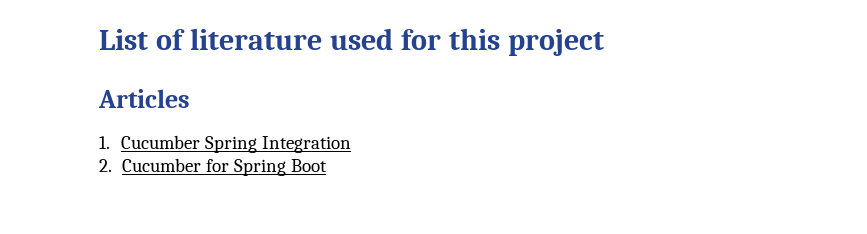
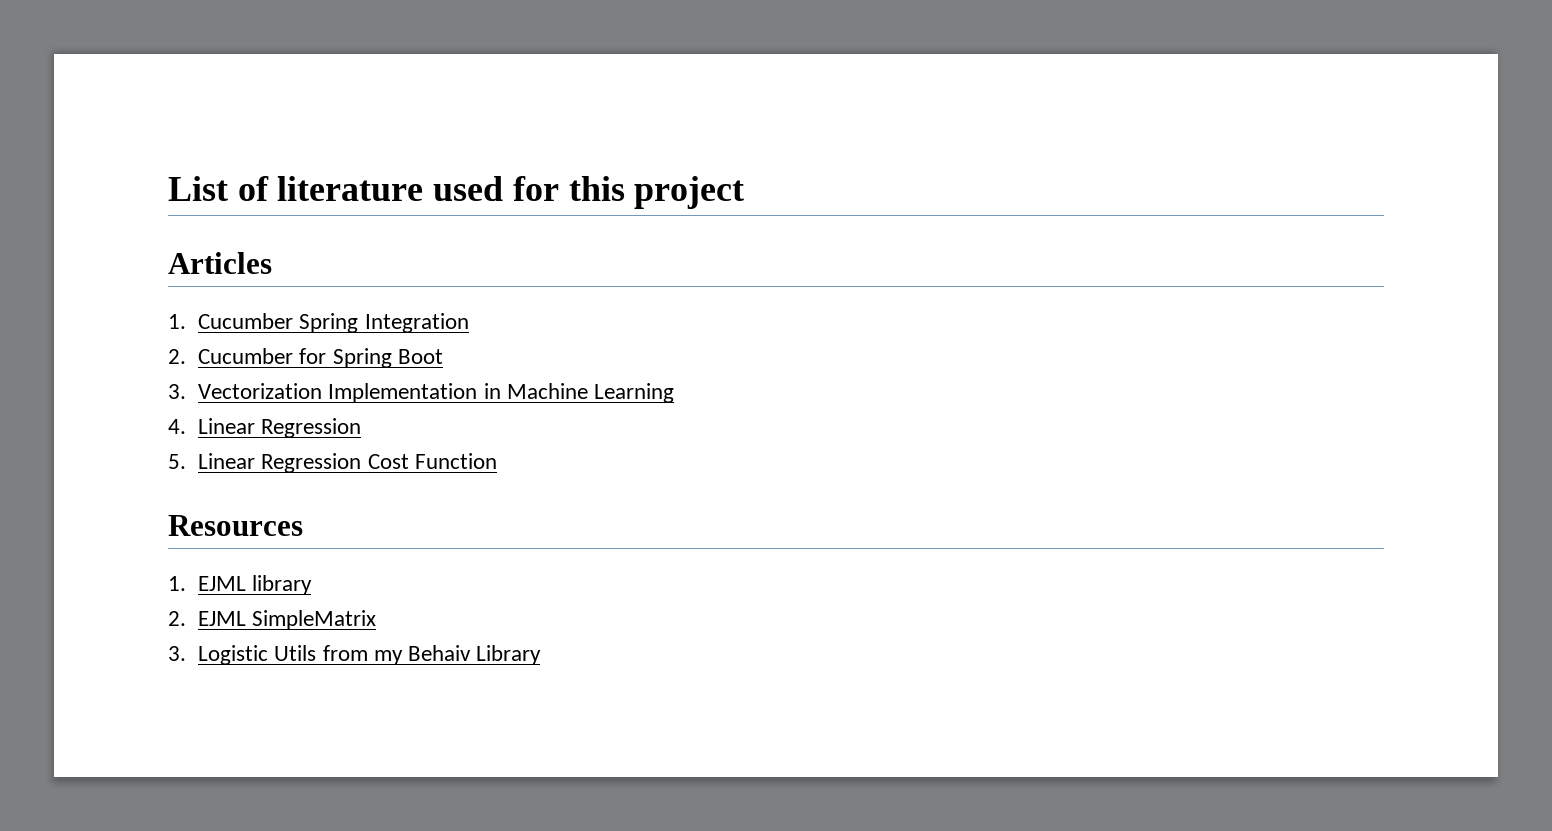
+ 3. Vectorization Implementation in Machine Learning
+ 4. Linear Regression
+ 5. Linear Regression Cost Function
+ Resources
+ 1. EJML library
+ 2. EJML SimpleMatrix
+ 3. Logistic Utils from my Behaiv Library

